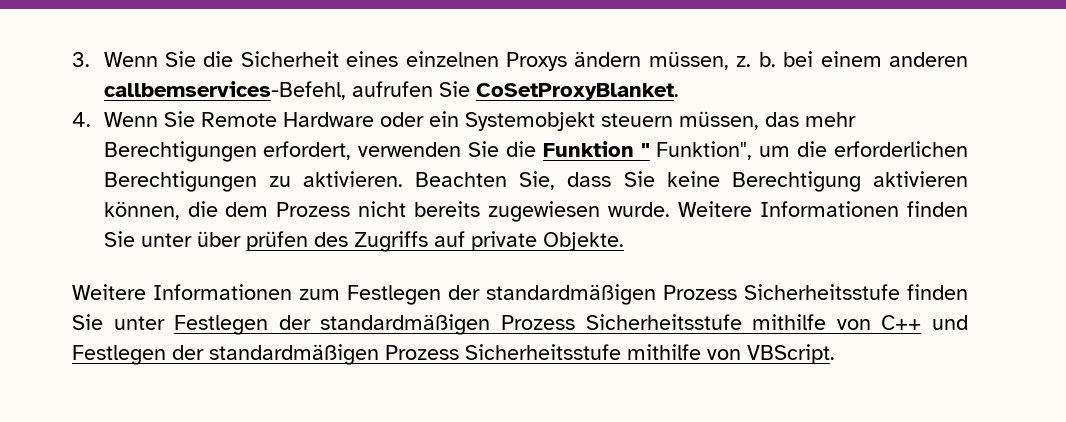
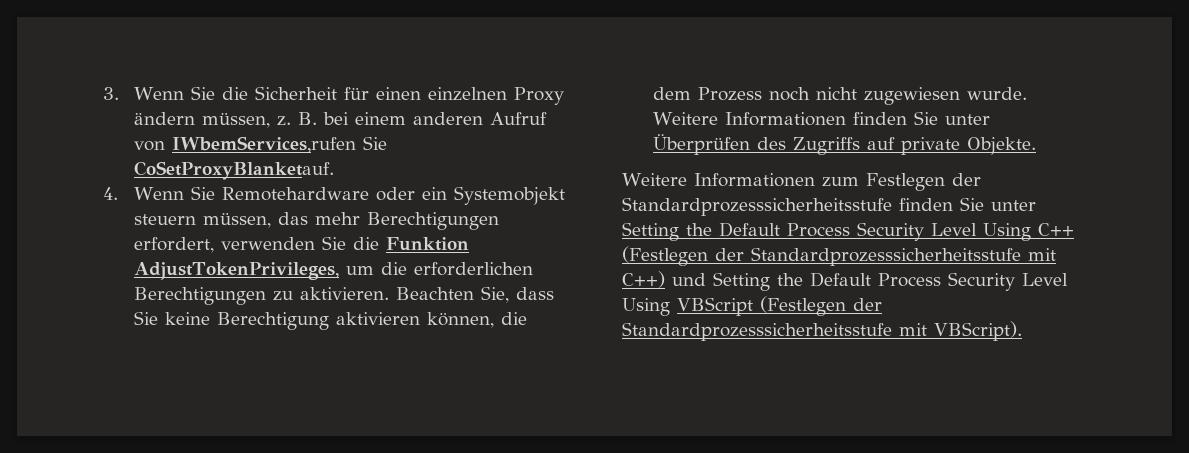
- 3. Wenn Sie die Sicherheit eines einzelnen Proxys ändern müssen, z. b. bei einem anderen callbemservices-Befehl, aufrufen Sie CoSetProxyBlanket.
+ 3. Wenn Sie die Sicherheit für einen einzelnen Proxy ändern müssen, z. B. bei einem anderen Aufruf von IWbemServices,rufen Sie CoSetProxyBlanketauf.
- 4. Wenn Sie Remote Hardware oder ein Systemobjekt steuern müssen, das mehr Berechtigungen erfordert, verwenden Sie die Funktion " Funktion", um die erforderlichen Berechtigungen zu aktivieren.
+ 4. Wenn Sie Remotehardware oder ein Systemobjekt steuern müssen, das mehr Berechtigungen erfordert, verwenden Sie die Funktion AdjustTokenPrivileges, um die erforderlichen Berechtigungen zu aktivieren.
- Beachten Sie, dass Sie keine Berechtigung aktivieren können, die dem Prozess nicht bereits zugewiesen wurde.
+ Beachten Sie, dass Sie keine Berechtigung aktivieren können, die dem Prozess noch nicht zugewiesen wurde.
- Weitere Informationen finden Sie unter über prüfen des Zugriffs auf private Objekte.
+ Weitere Informationen finden Sie unter Überprüfen des Zugriffs auf private Objekte.
- Weitere Informationen zum Festlegen der standardmäßigen Prozess Sicherheitsstufe finden Sie unter Festlegen der standardmäßigen Prozess Sicherheitsstufe mithilfe von C++ und Festlegen der standardmäßigen Prozess Sicherheitsstufe mithilfe von VBScript.
+ Weitere Informationen zum Festlegen der Standardprozesssicherheitsstufe finden Sie unter Setting the Default Process Security Level Using C++ (Festlegen der Standardprozesssicherheitsstufe mit C++) und Setting the Default Process Security Level Using VBScript (Festlegen der Standardprozesssicherheitsstufe mit VBScript).

